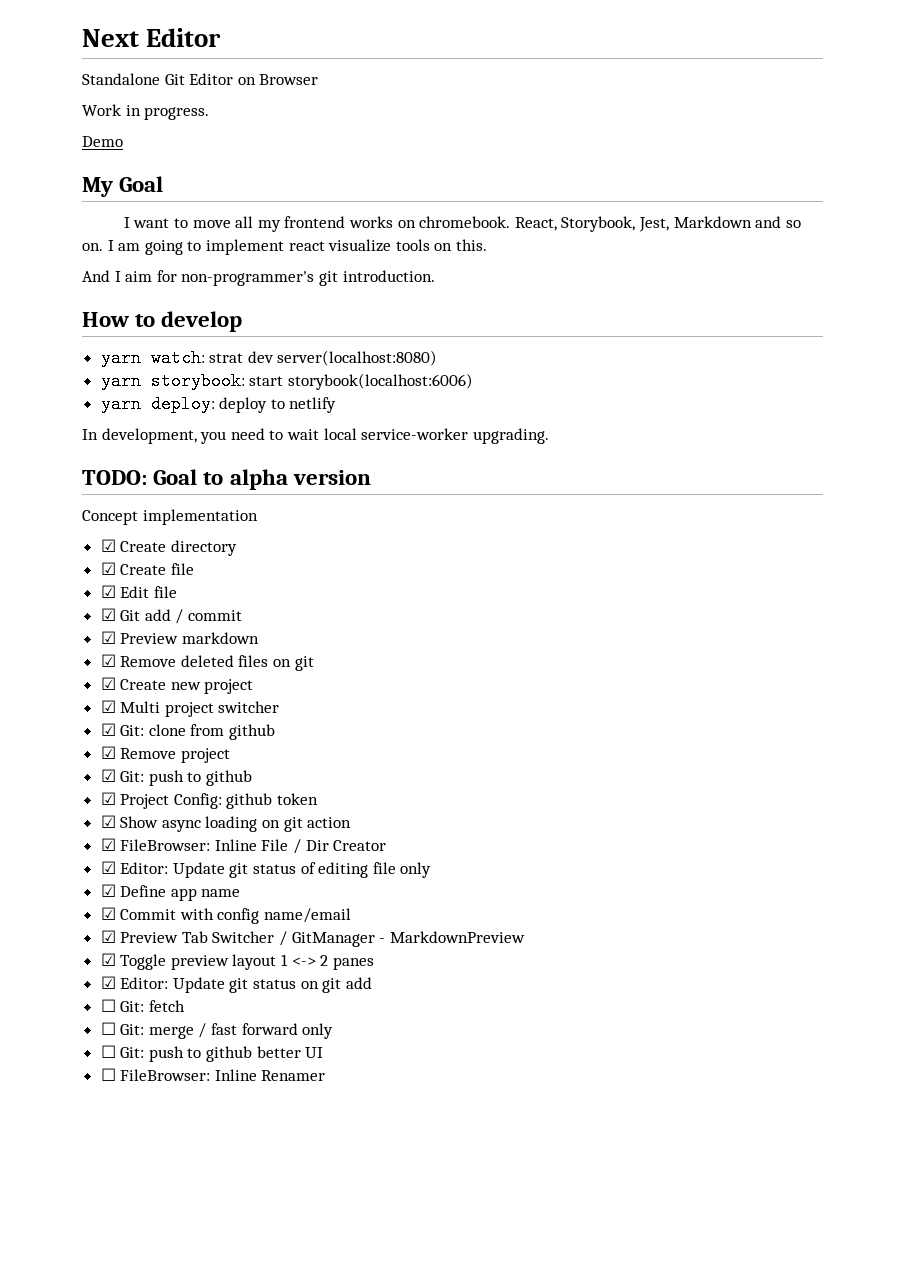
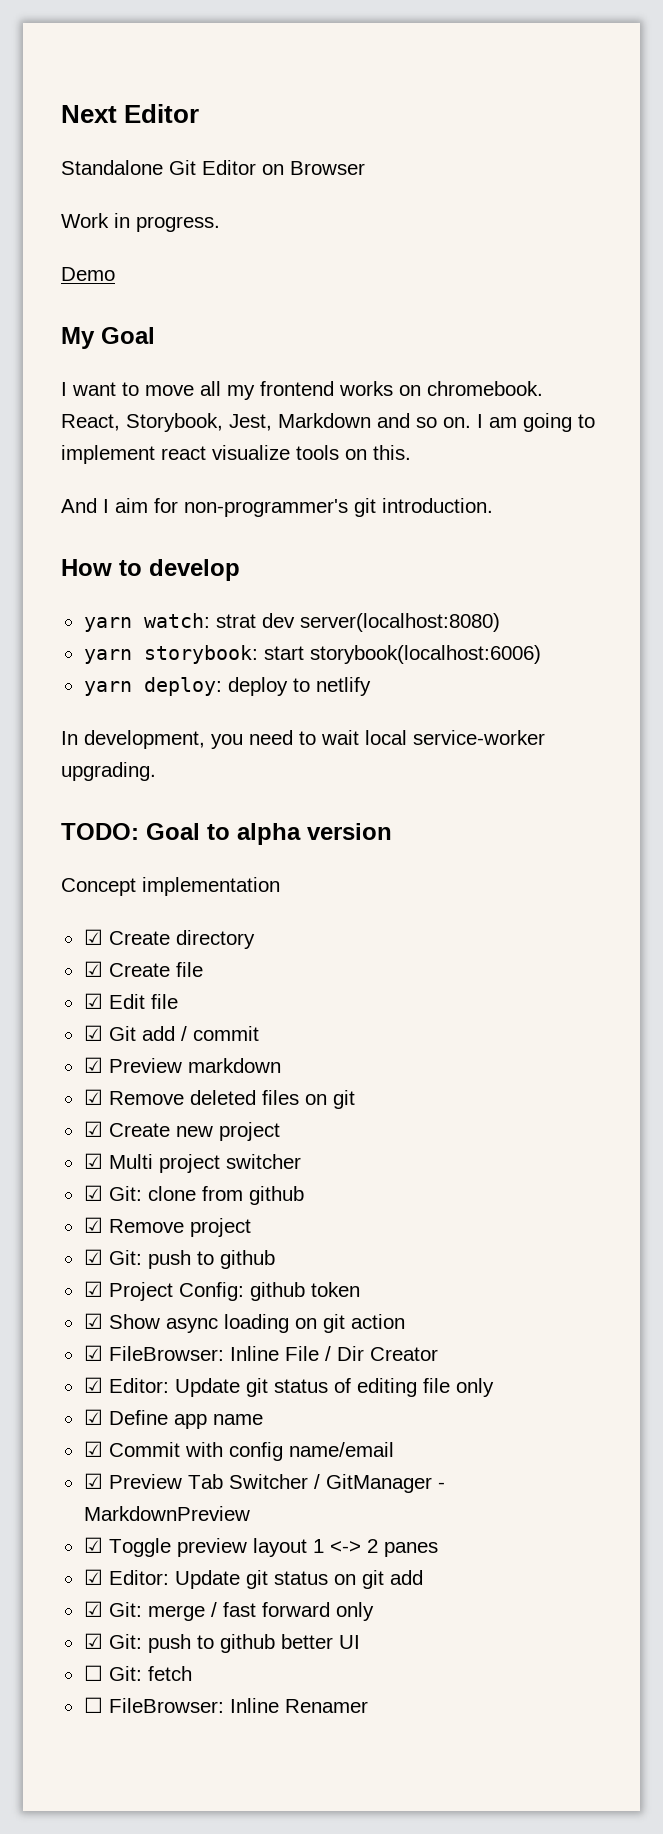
- ☐ Git: fetch
- ☐ Git: merge / fast forward only
+ ☑ Git: merge / fast forward only
- ☐ Git: push to github better UI
+ ☑ Git: push to github better UI
+ ☐ Git: fetch

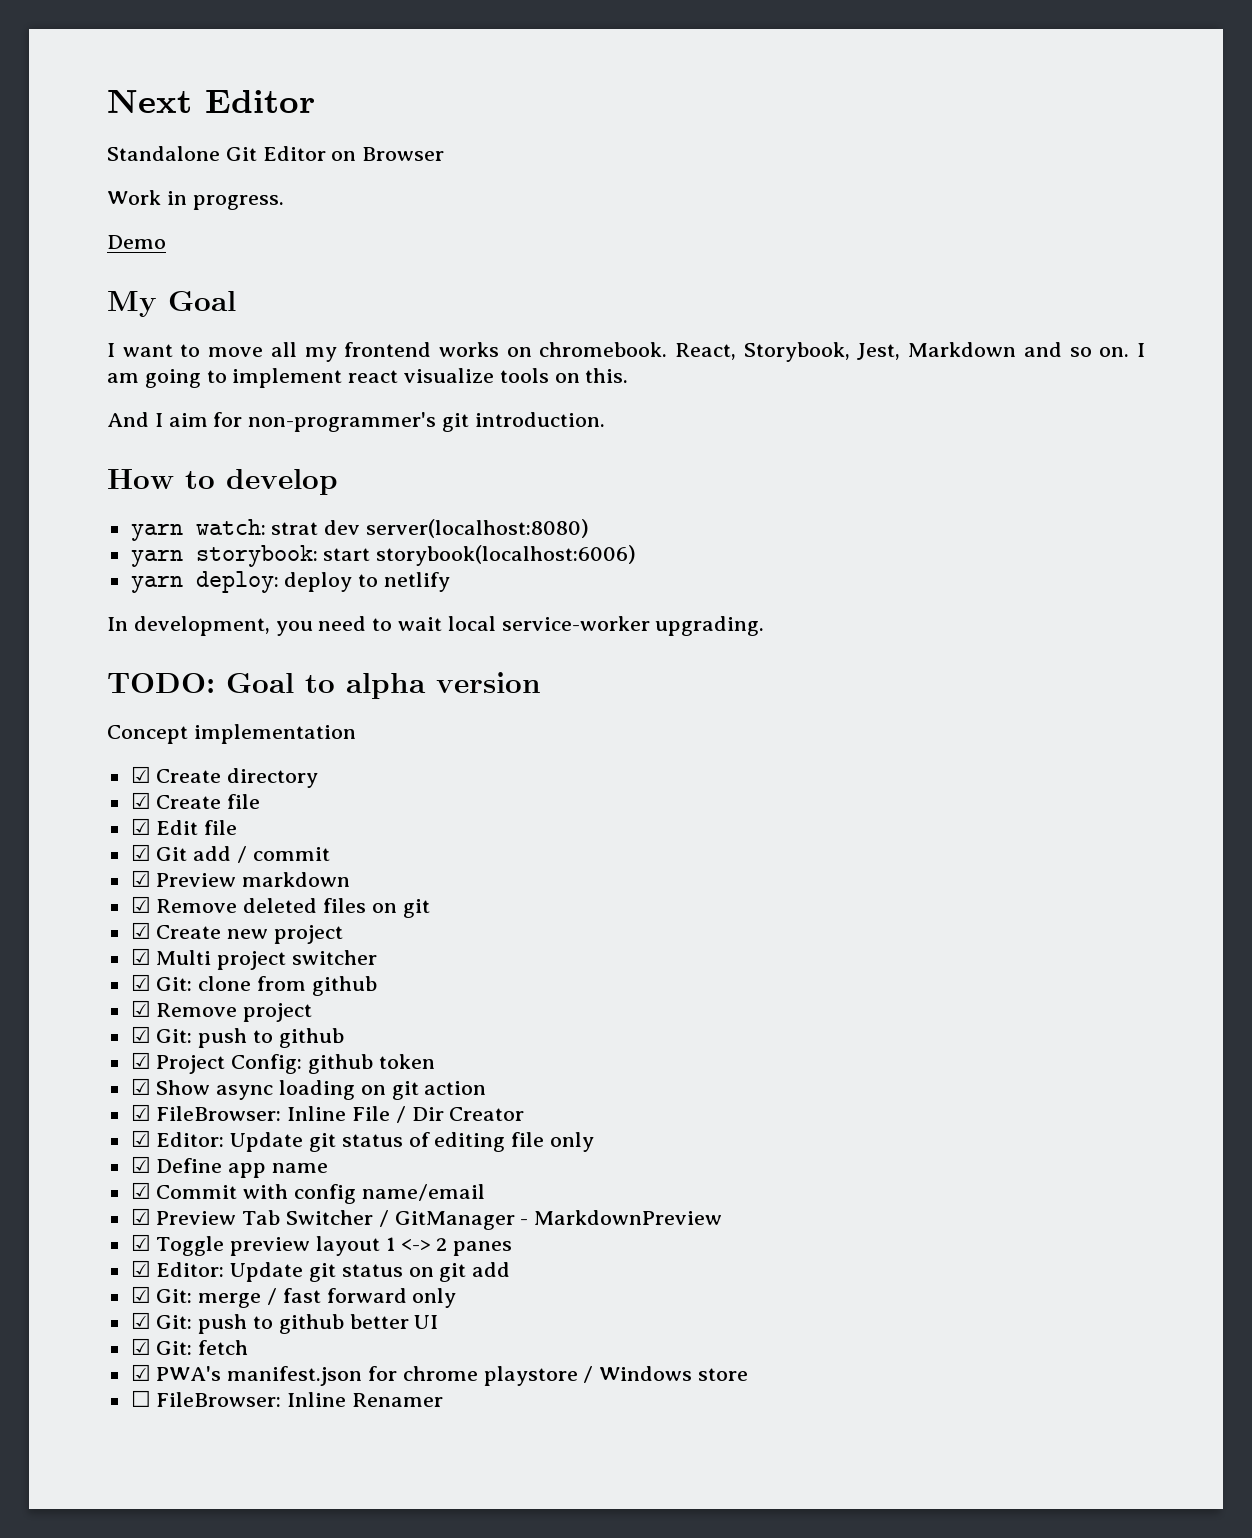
- ☐ Git: fetch
+ ☑ Git: fetch
+ ☑ PWA's manifest.json for chrome playstore / Windows store

